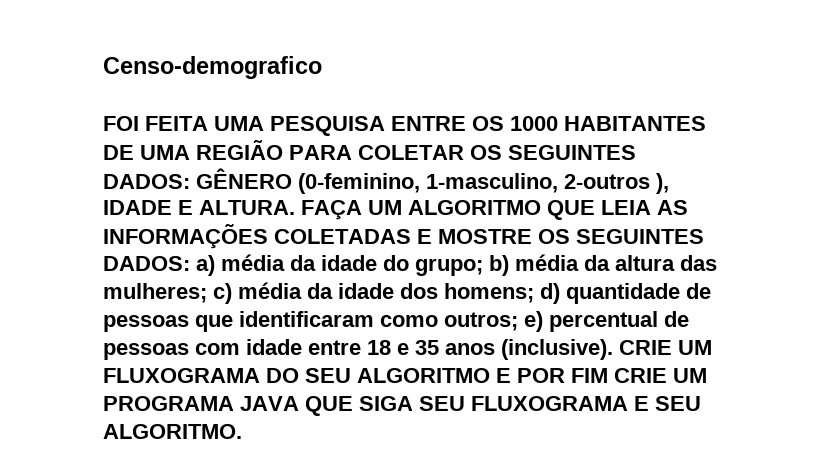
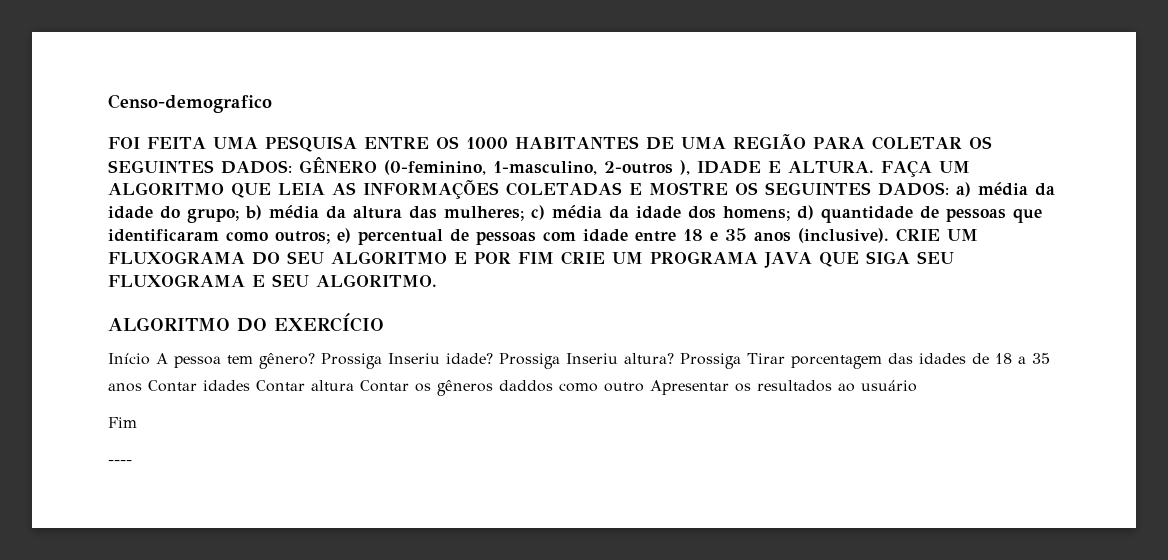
+ ALGORITMO DO EXERCÍCIO
+ Início A pessoa tem gênero? Prossiga Inseriu idade? Prossiga Inseriu altura? Prossiga Tirar porcentagem das idades de 18 a 35 anos Contar idades Contar altura Contar os gêneros daddos como outro Apresentar os resultados ao usuário
+ Fim
+ ----

